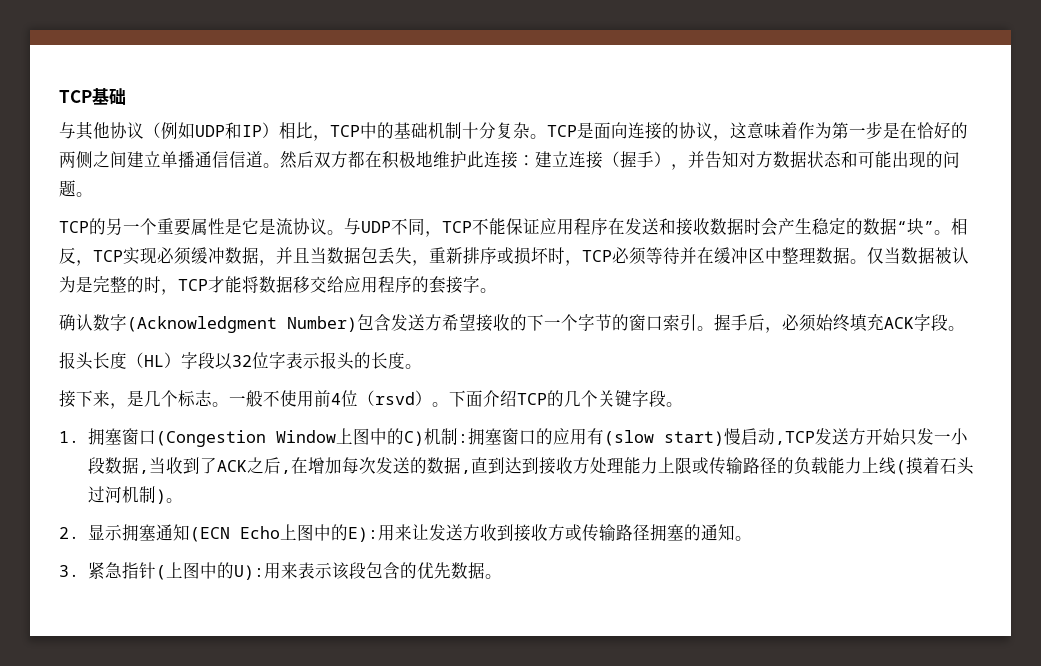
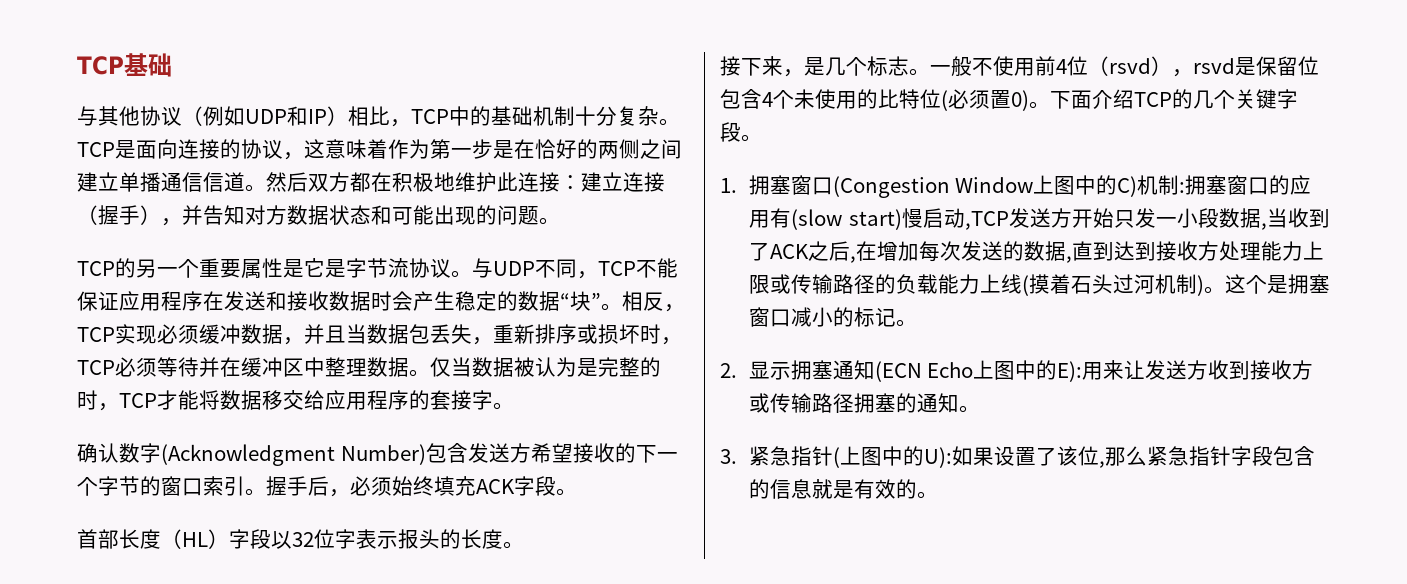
- TCP的另一个重要属性是它是流协议。
+ TCP的另一个重要属性是它是字节流协议。
- 报头长度（HL）字段以32位字表示报头的长度。
+ 首部长度（HL）字段以32位字表示报头的长度。
- 一般不使用前4位（rsvd）。
+ 一般不使用前4位（rsvd），rsvd是保留位包含4个未使用的比特位(必须置0)。
+ 这个是拥塞窗口减小的标记。
- 3.紧急指针(上图中的U):用来表示该段包含的优先数据。
+ 3.紧急指针(上图中的U):如果设置了该位,那么紧急指针字段包含的信息就是有效的。

